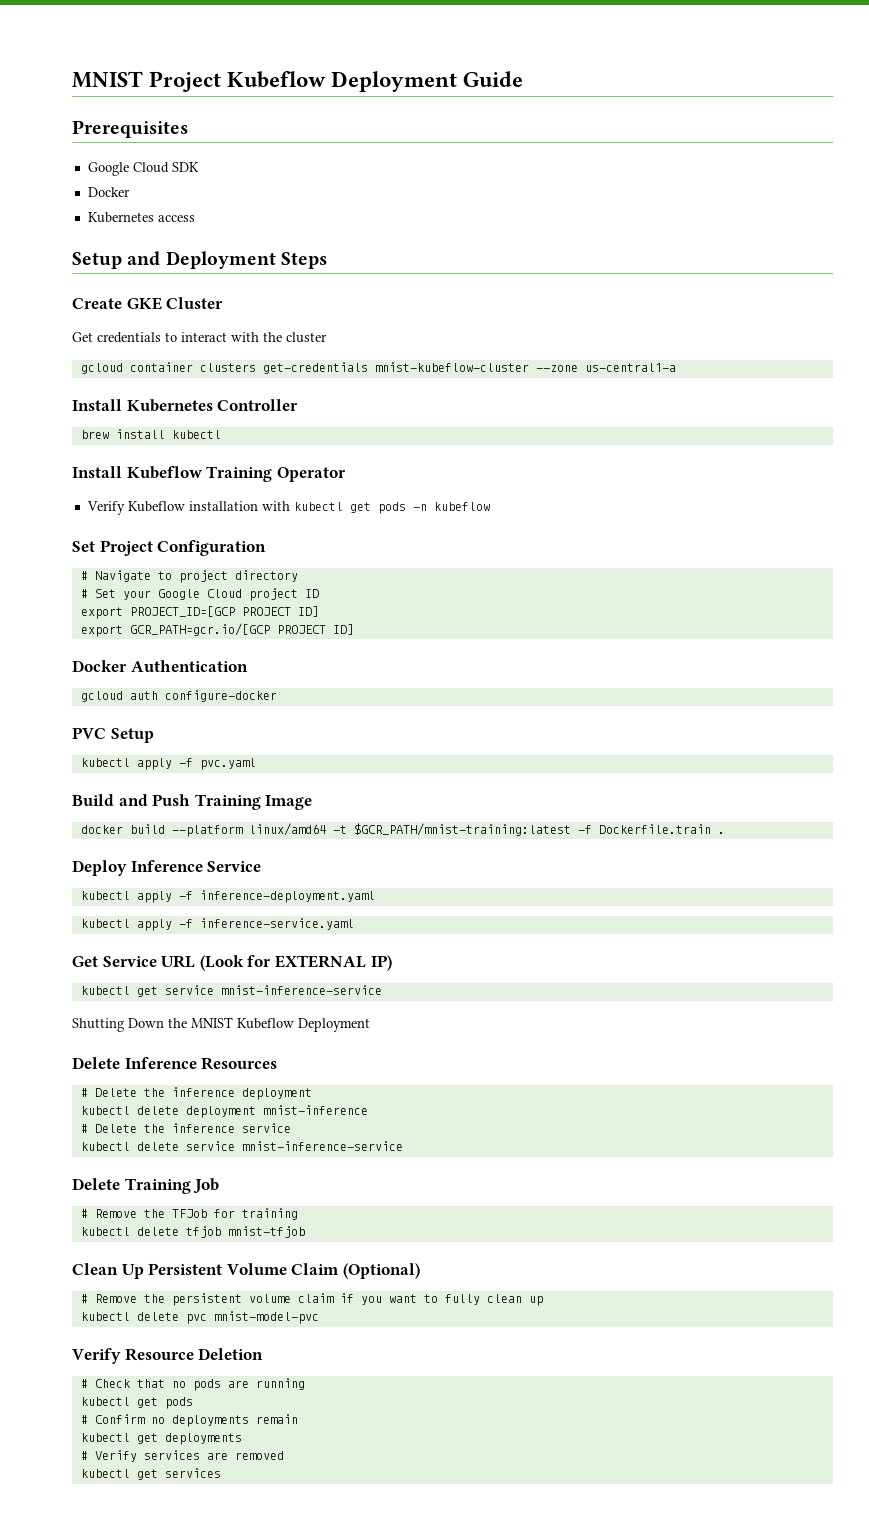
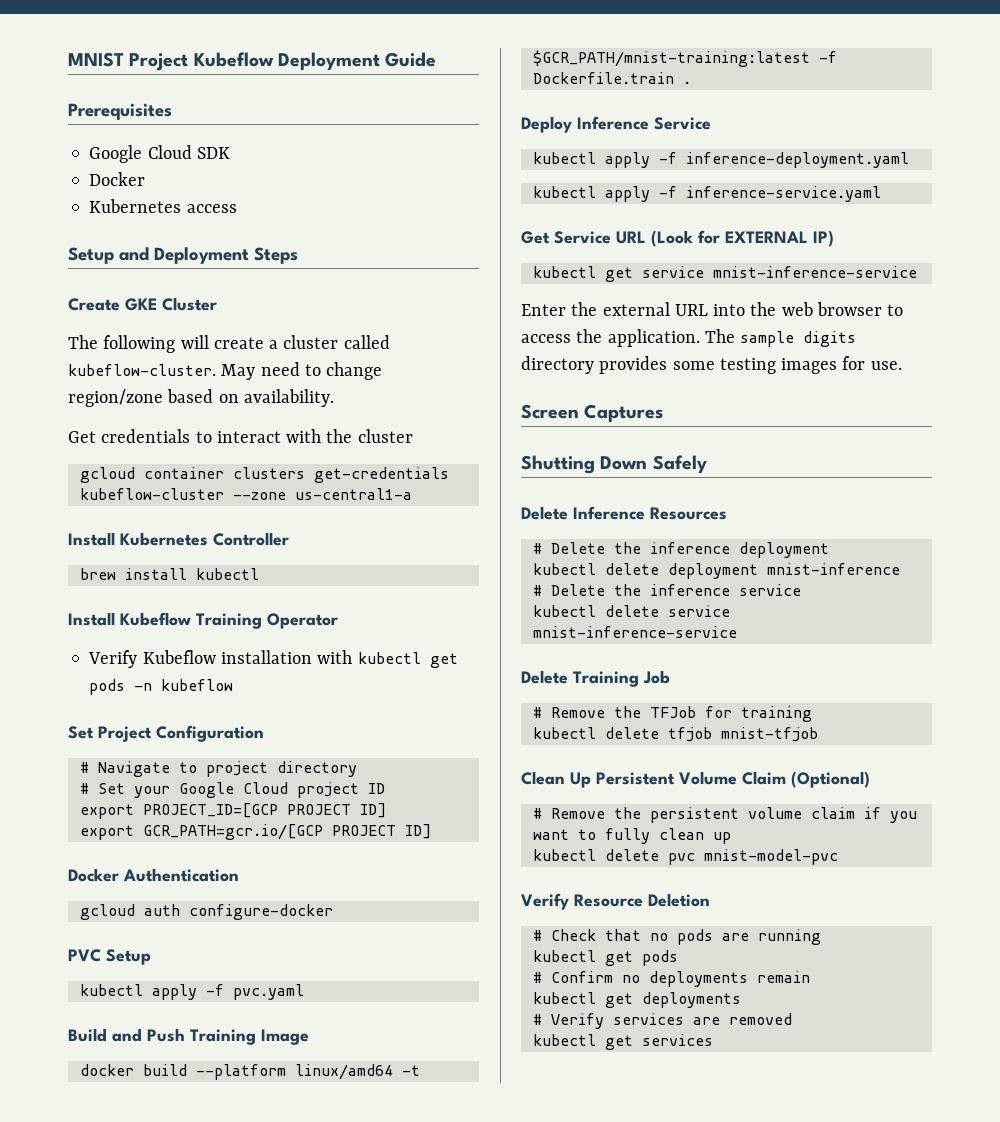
+ The following will create a cluster called kubeflow-cluster. May need to change region/zone based on availability.
- gcloud container clusters get-credentials mnist-kubeflow-cluster --zone us-central1-a
+ gcloud container clusters get-credentials kubeflow-cluster --zone us-central1-a
- Shutting Down the MNIST Kubeflow Deployment
+ Enter the external URL into the web browser to access the application. The sample digits directory provides some testing images for use.
+ Screen Captures
+ Shutting Down Safely

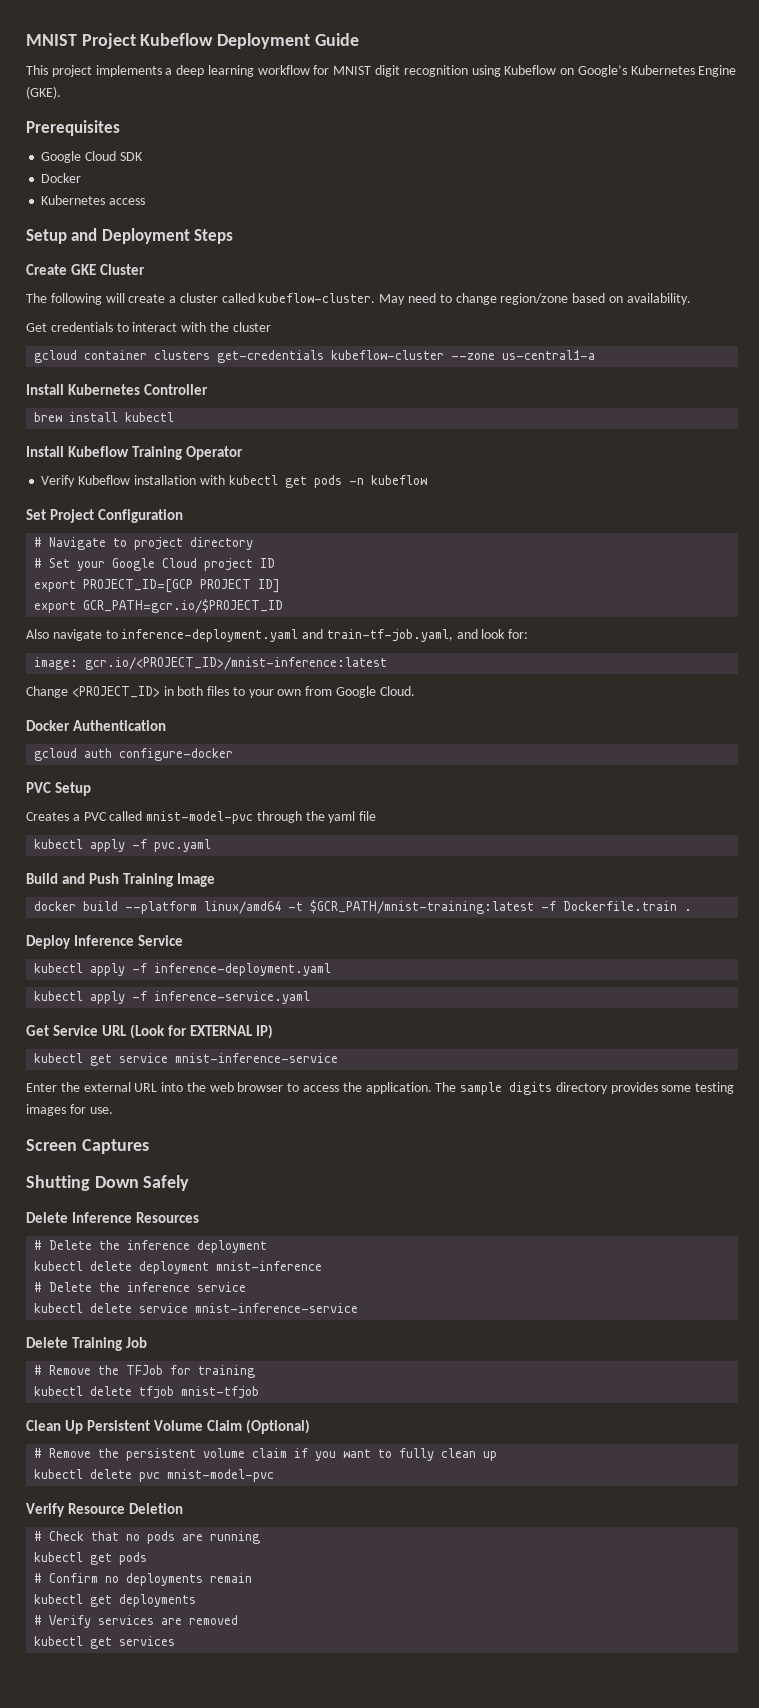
+ This project implements a deep learning workflow for MNIST digit recognition using Kubeflow on Google’s Kubernetes Engine (GKE).
- export GCR_PATH=gcr.io/[GCP PROJECT ID]
+ export GCR_PATH=gcr.io/$PROJECT_ID
+ Also navigate to inference-deployment.yaml and train-tf-job.yaml, and look for:
+ image: gcr.io/<PROJECT_ID>/mnist-inference:latest
+ Change <PROJECT_ID> in both files to your own from Google Cloud.
+ Creates a PVC called mnist-model-pvc through the yaml file

